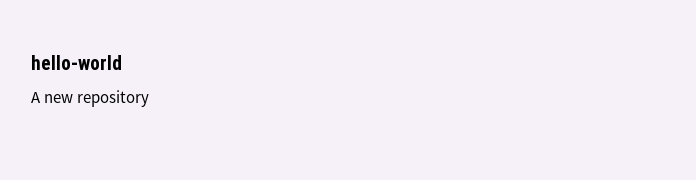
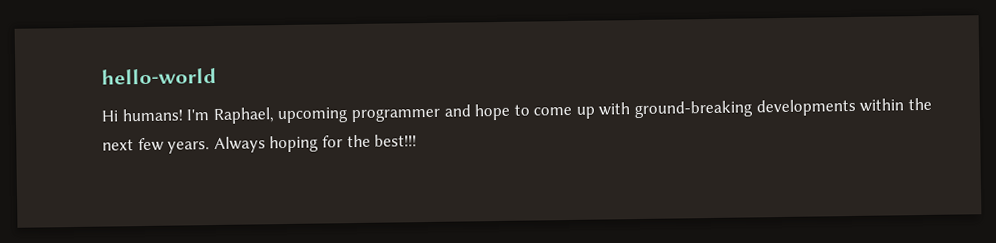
- A new repository
+ Hi humans! I'm Raphael, upcoming programmer and hope to come up with ground-breaking developments within the next few years. Always hoping for the best!!!

